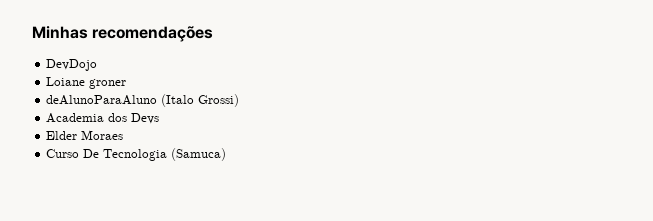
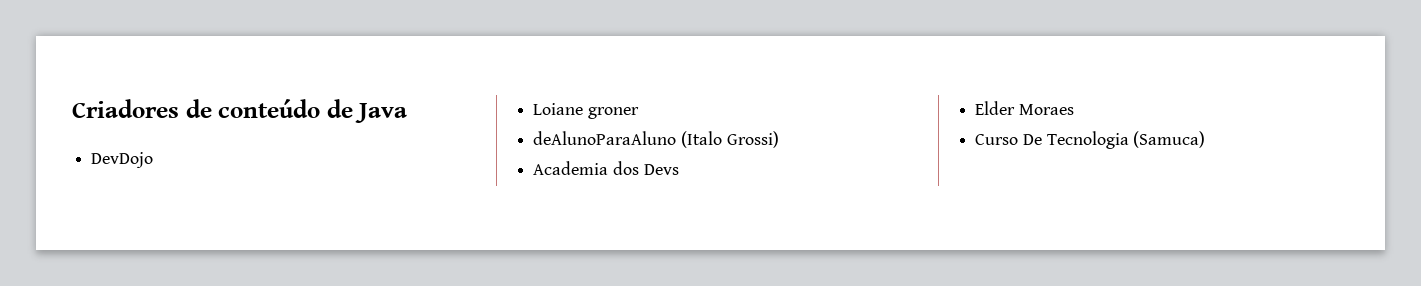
- Minhas recomendações
+ Criadores de conteúdo de Java

